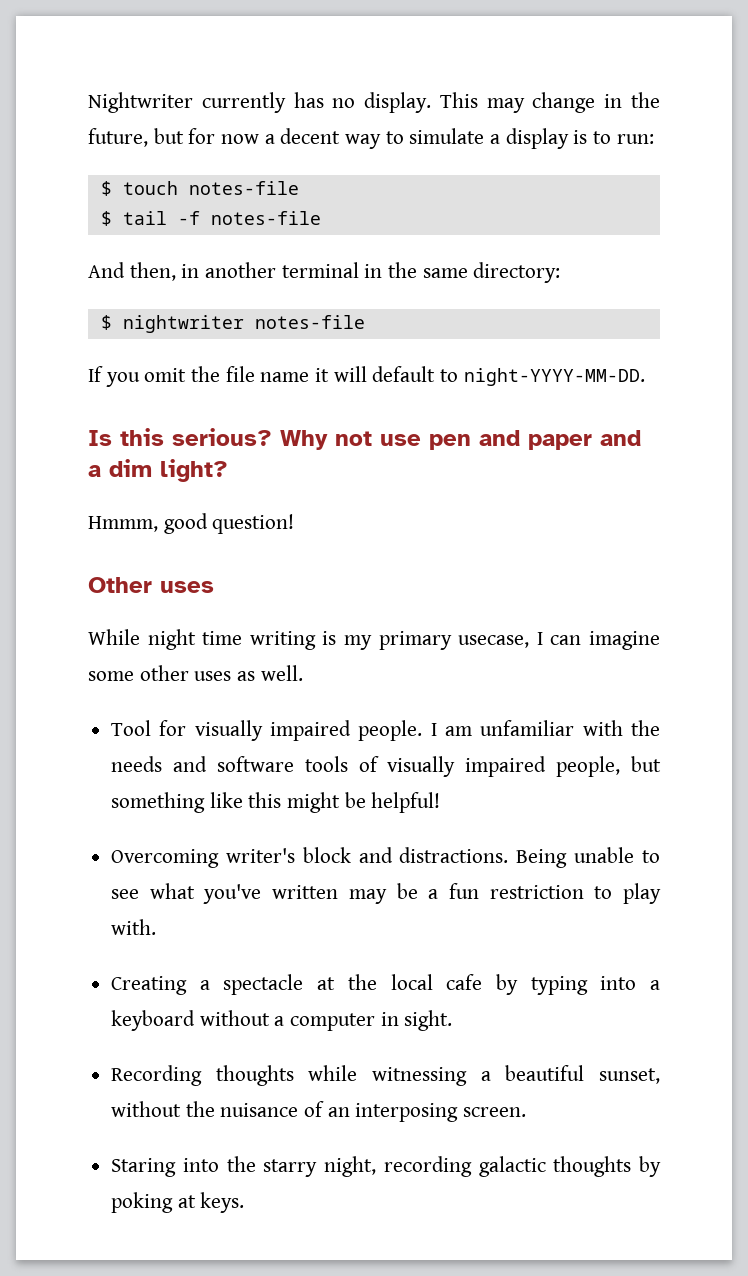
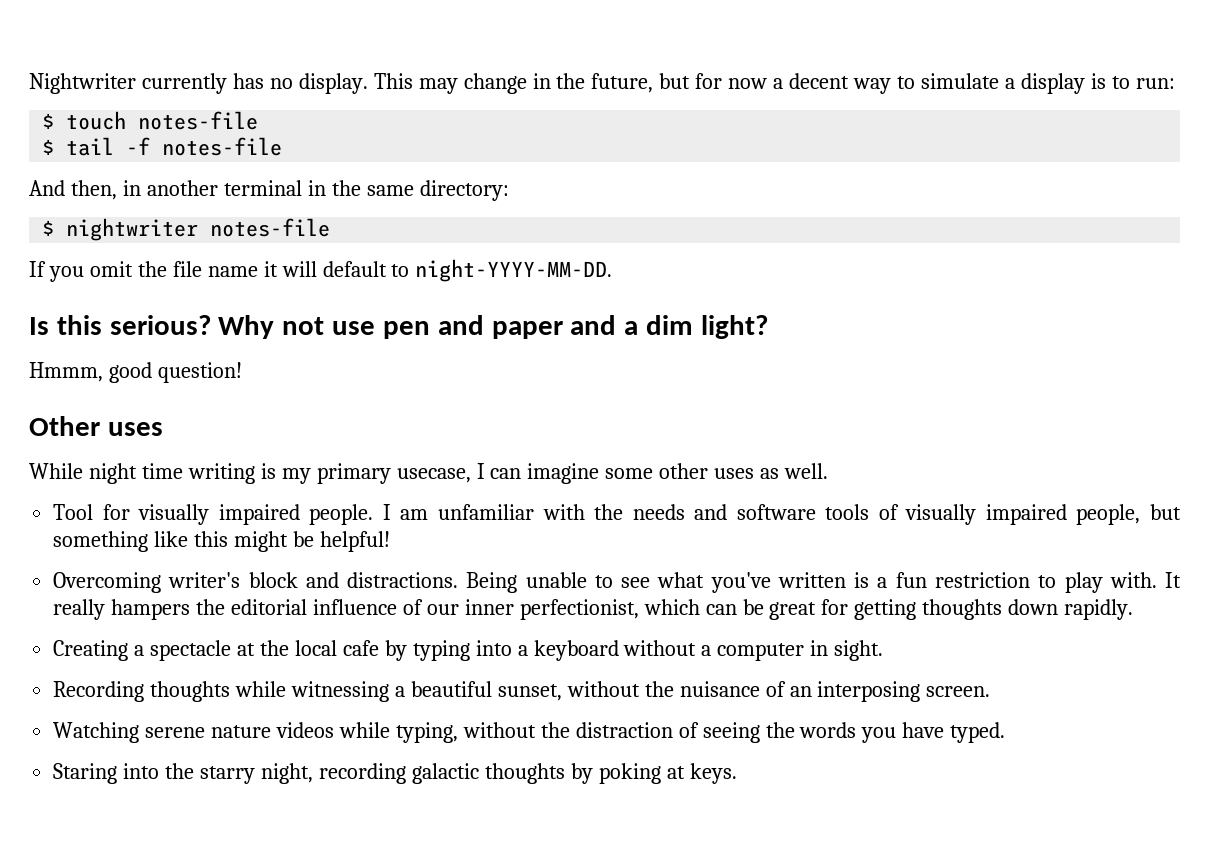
- Being unable to see what you've written may be a fun restriction to play with.
+ Being unable to see what you've written is a fun restriction to play with. It really hampers the editorial influence of our inner perfectionist, which can be great for getting thoughts down rapidly.
+ Watching serene nature videos while typing, without the distraction of seeing the words you have typed.

